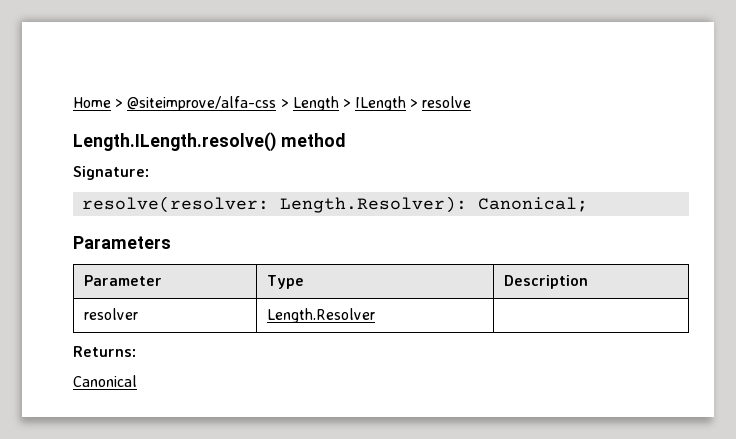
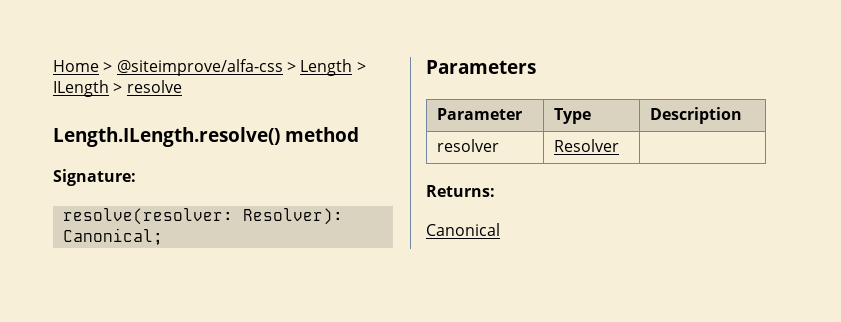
- resolve(resolver: Length.Resolver): Canonical;
+ resolve(resolver: Resolver): Canonical;
- resolver | Length.Resolver |
+ resolver | Resolver |

